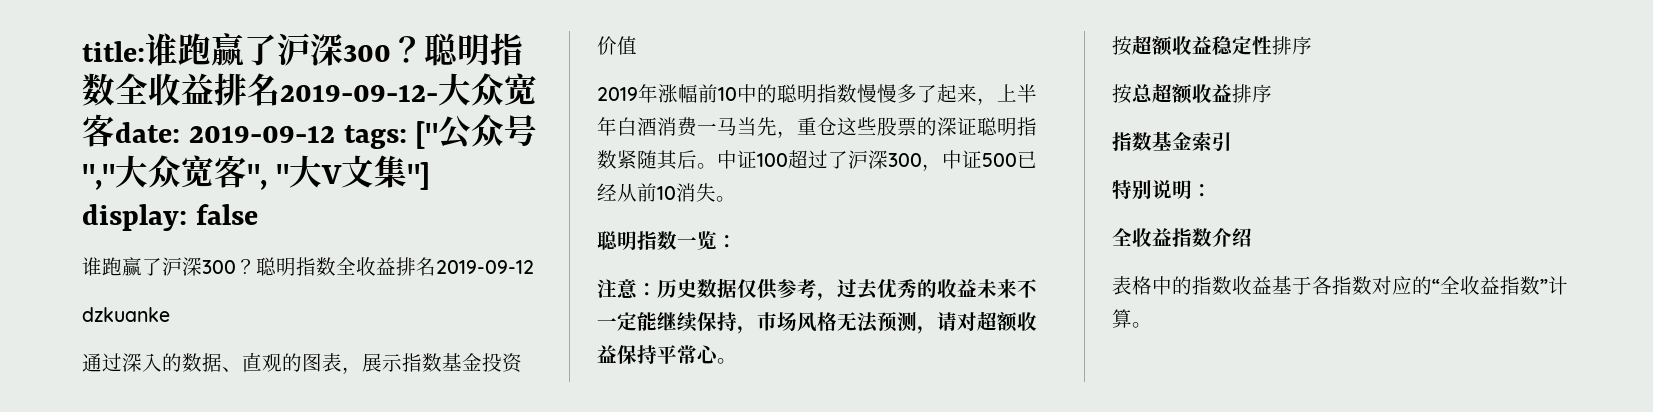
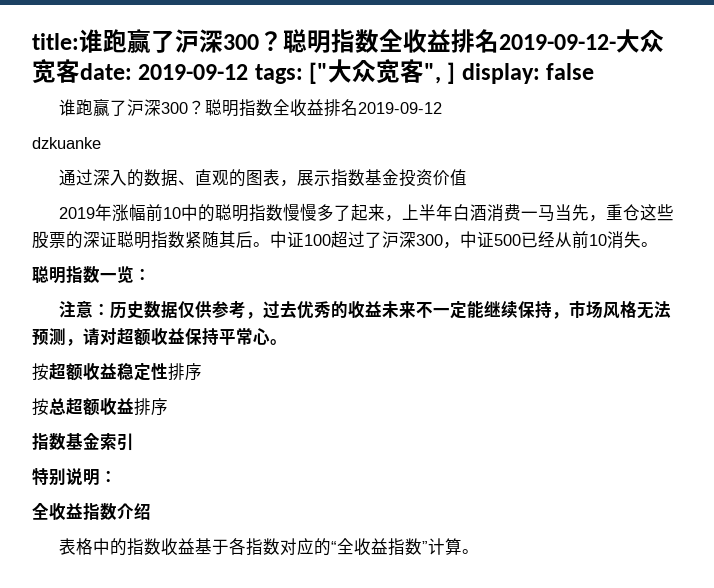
- 聪明指数全收益排名2019-09-12-大众宽客date: 2019-09-12 tags: ["公众号","大众宽客", "大V文集"] display: false
+ 聪明指数全收益排名2019-09-12-大众宽客date: 2019-09-12 tags: ["大众宽客", ] display: false

